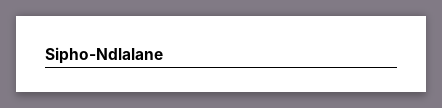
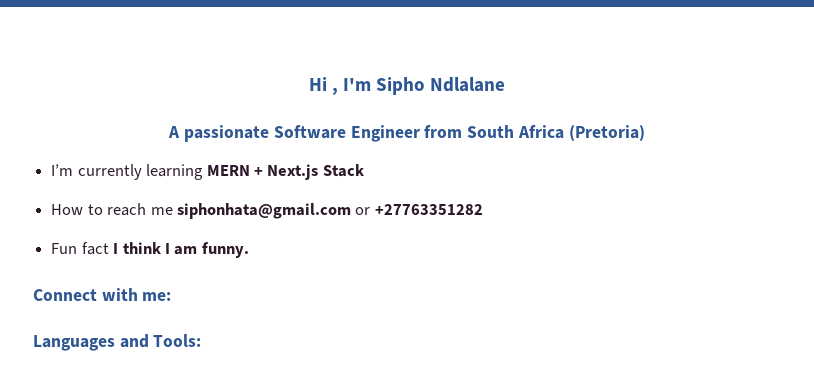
- Sipho-Ndlalane
+ Hi , I'm Sipho Ndlalane
+ A passionate Software Engineer from South Africa (Pretoria)
+ I’m currently learning MERN + Next.js Stack
+ How to reach me siphonhata@gmail.com or +27763351282
+ Fun fact I think I am funny.
+ Connect with me:
+ Languages and Tools:

